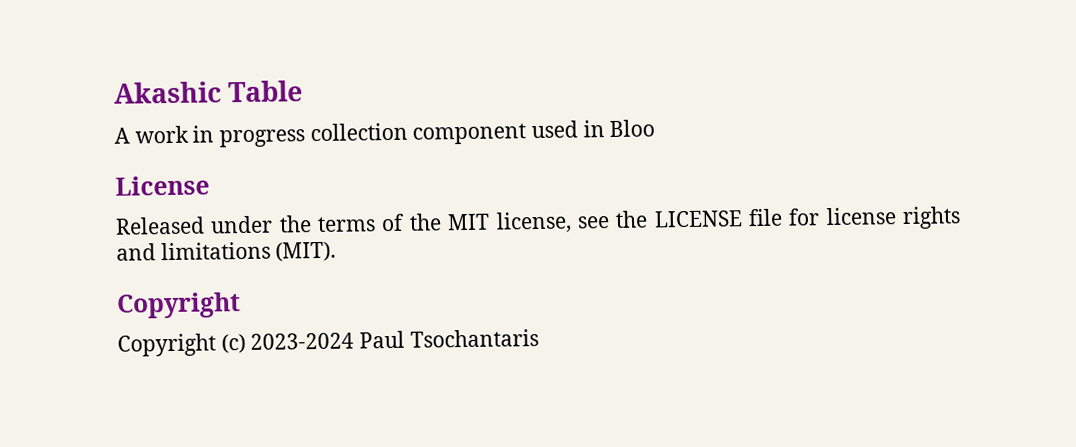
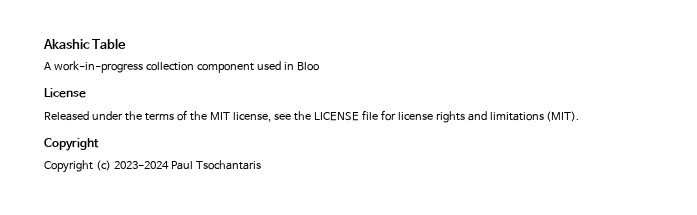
- A work in progress collection component used in Bloo
+ A work-in-progress collection component used in Bloo

